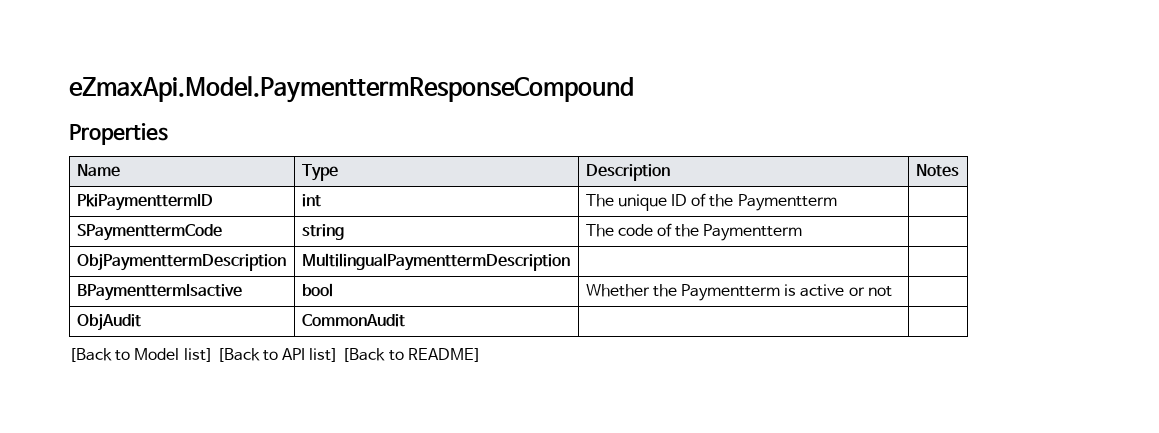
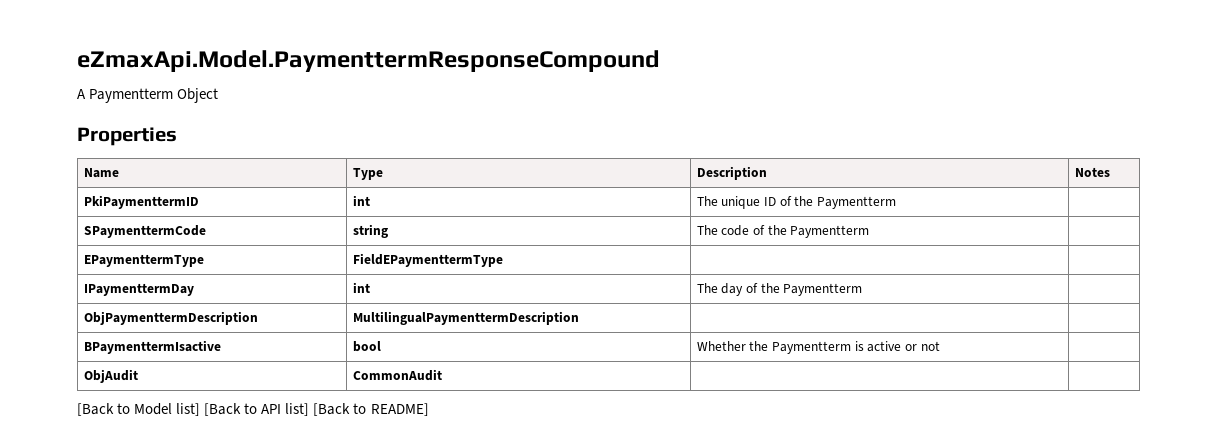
+ A Paymentterm Object
+ EPaymenttermType | FieldEPaymenttermType | |
+ IPaymenttermDay | int | The day of the Paymentterm |

